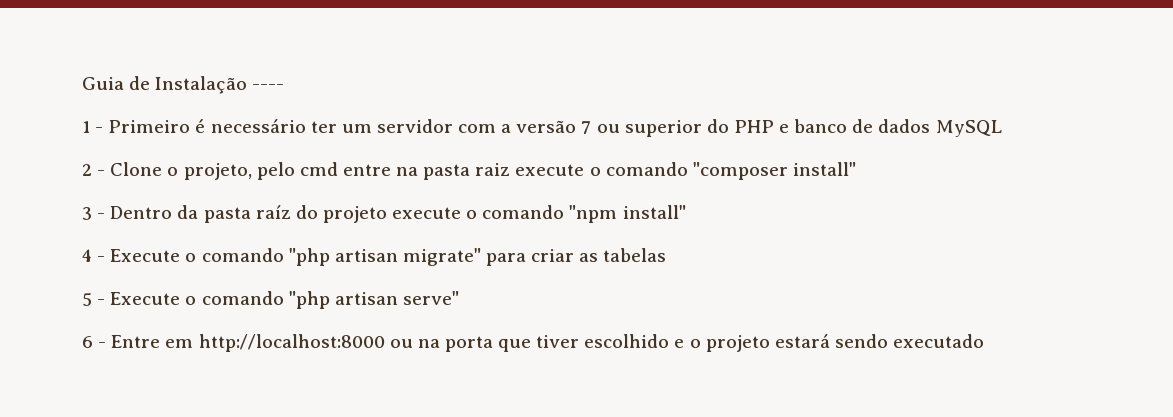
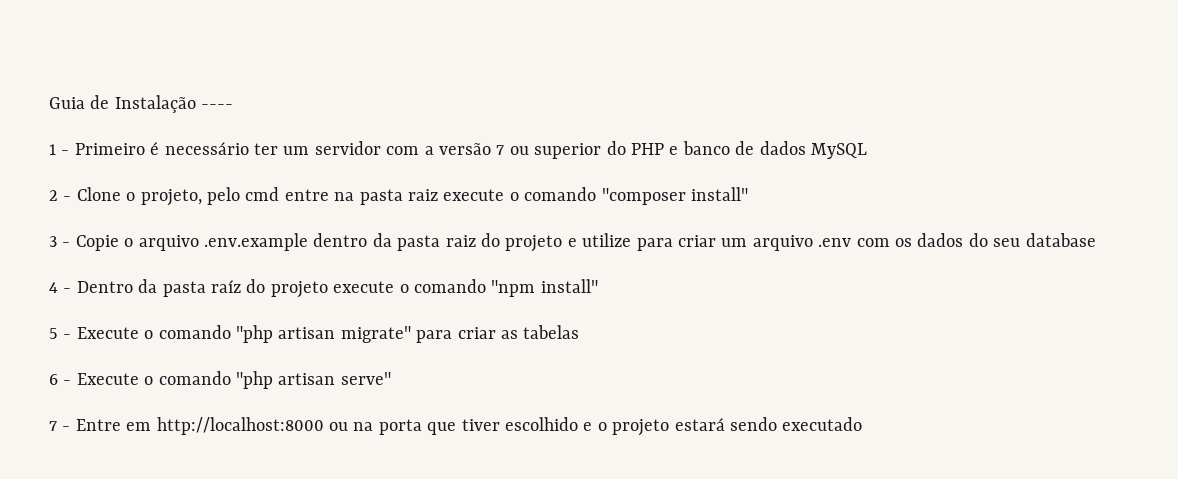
- 3 - Dentro da pasta raíz do projeto execute o comando "npm install"
+ 3 - Copie o arquivo .env.example dentro da pasta raiz do projeto e utilize para criar um arquivo .env com os dados do seu database
+ 4 - Dentro da pasta raíz do projeto execute o comando "npm install"
- 4 - Execute o comando "php artisan migrate" para criar as tabelas
+ 5 - Execute o comando "php artisan migrate" para criar as tabelas
- 5 - Execute o comando "php artisan serve"
+ 6 - Execute o comando "php artisan serve"
- 6 - Entre em http://localhost:8000 ou na porta que tiver escolhido e o projeto estará sendo executado
+ 7 - Entre em http://localhost:8000 ou na porta que tiver escolhido e o projeto estará sendo executado

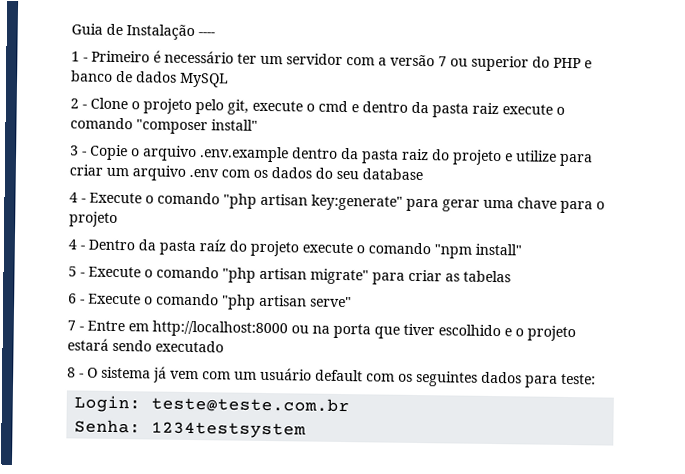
- 2 - Clone o projeto, pelo cmd entre na pasta raiz execute o comando "composer install"
+ 2 - Clone o projeto pelo git, execute o cmd e dentro da pasta raiz execute o comando "composer install"
+ 4 - Execute o comando "php artisan key:generate" para gerar uma chave para o projeto
+ 8 - O sistema já vem com um usuário default com os seguintes dados para teste:
+ Login: teste@teste.com.br
+ Senha: 1234testsystem

